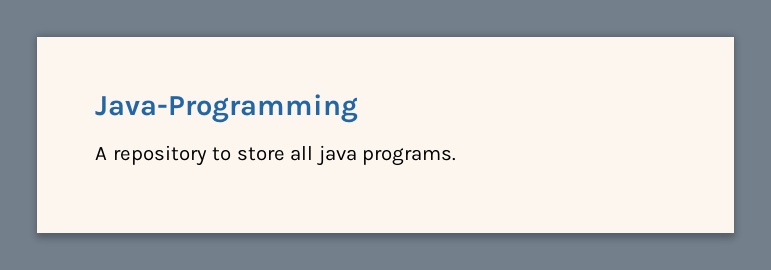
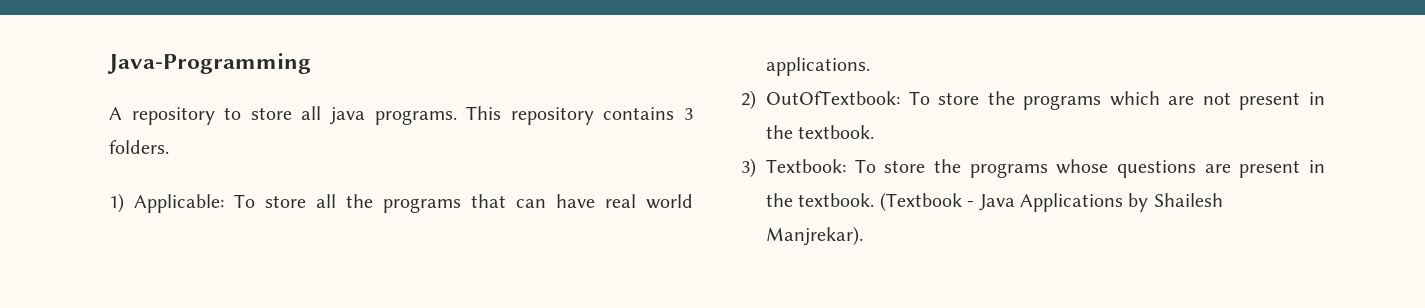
+ This repository contains 3 folders.
+ 1) Applicable: To store all the programs that can have real world applications.
+ 2) OutOfTextbook: To store the programs which are not present in the textbook.
+ 3) Textbook: To store the programs whose questions are present in the textbook. (Textbook - Java Applications by Shailesh Manjrekar).

